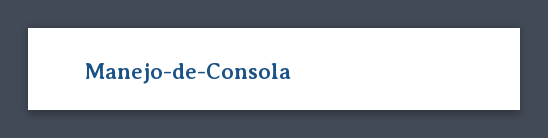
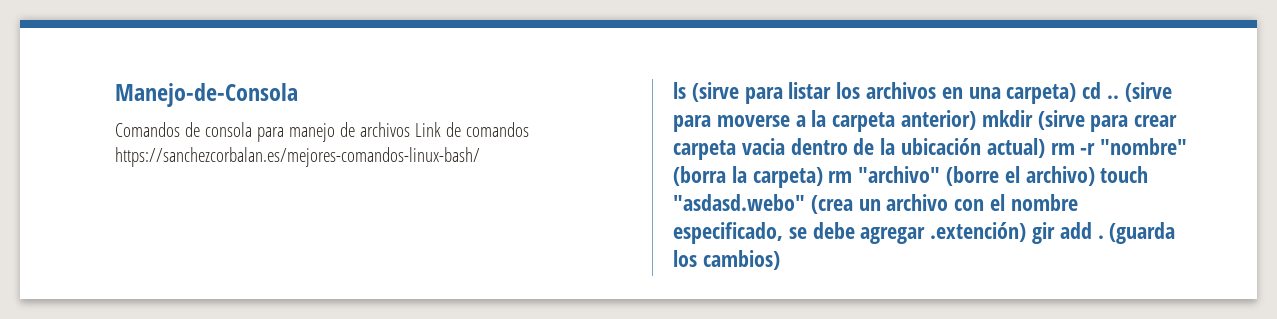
+ Comandos de consola para manejo de archivos Link de comandos https://sanchezcorbalan.es/mejores-comandos-linux-bash/
+ ls (sirve para listar los archivos en una carpeta) cd .. (sirve para moverse a la carpeta anterior) mkdir (sirve para crear carpeta vacia dentro de la ubicación actual) rm -r "nombre" (borra la carpeta) rm "archivo" (borre el archivo) touch "asdasd.webo" (crea un archivo con el nombre especificado, se debe agregar .extención) gir add . (guarda los cambios)

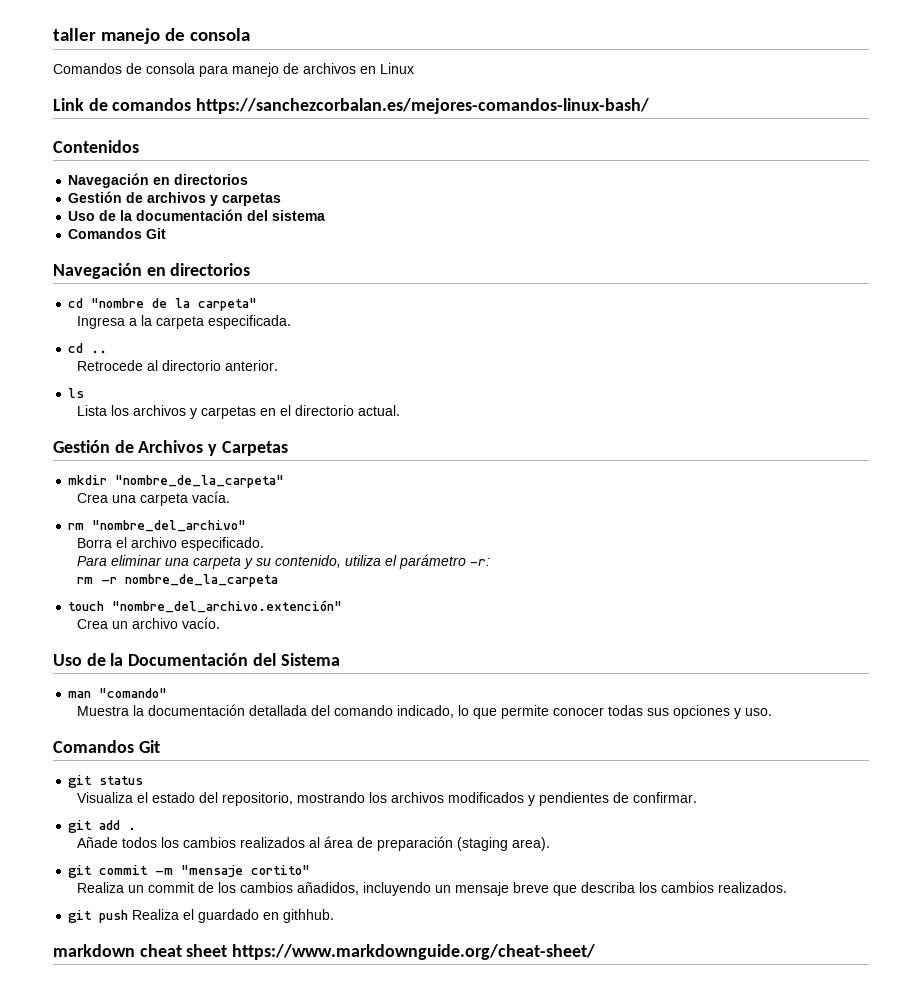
- Manejo-de-Consola
+ taller manejo de consola
- Comandos de consola para manejo de archivos Link de comandos https://sanchezcorbalan.es/mejores-comandos-linux-bash/
+ Comandos de consola para manejo de archivos en Linux
+ Link de comandos https://sanchezcorbalan.es/mejores-comandos-linux-bash/
- ls (sirve para listar los archivos en una carpeta) cd .. (sirve para moverse a la carpeta anterior) mkdir (sirve para crear carpeta vacia dentro de la ubicación actual) rm -r "nombre" (borra la carpeta) rm "archivo" (borre el archivo) touch "asdasd.webo" (crea un archivo con el nombre especificado, se debe agregar .extención) gir add . (guarda los cambios)
+ Contenidos
+ Navegación en directorios
+ Gestión de archivos y carpetas
+ Uso de la documentación del sistema
+ Comandos Git
+ Navegación en directorios
+ cd "nombre de la carpeta"
+ Ingresa a la carpeta especificada.
+ cd ..
+ Retrocede al directorio anterior.
+ ls
+ Lista los archivos y carpetas en el directorio actual.
+ Gestión de Archivos y Carpetas
+ mkdir "nombre_de_la_carpeta"
+ Crea una carpeta vacía.
+ rm "nombre_del_archivo"
+ Borra el archivo especificado.
+ Para eliminar una carpeta y su contenido, utiliza el parámetro -r:
+ rm -r nombre_de_la_carpeta
+ touch "nombre_del_archivo.extención"
+ Crea un archivo vacío.
+ Uso de la Documentación del Sistema
+ man "comando"
+ Muestra la documentación detallada del comando indicado, lo que permite conocer todas sus opciones y uso.
+ Comandos Git
+ git status
+ Visualiza el estado del repositorio, mostrando los archivos modificados y pendientes de confirmar.
+ git add .
+ Añade todos los cambios realizados al área de preparación (staging area).
+ git commit -m "mensaje cortito"
+ Realiza un commit de los cambios añadidos, incluyendo un mensaje breve que describa los cambios realizados.
+ git push Realiza el guardado en githhub.
+ markdown cheat sheet https://www.markdownguide.org/cheat-sheet/

